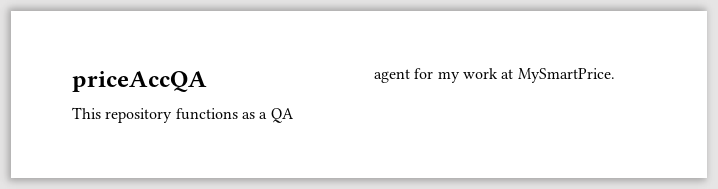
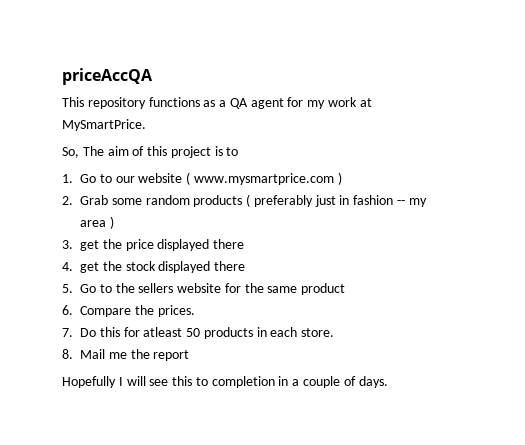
+ So, The aim of this project is to
+ 1. Go to our website ( www.mysmartprice.com )
+ 2. Grab some random products ( preferably just in fashion -- my area )
+ 3. get the price displayed there
+ 4. get the stock displayed there
+ 5. Go to the sellers website for the same product
+ 6. Compare the prices.
+ 7. Do this for atleast 50 products in each store.
+ 8. Mail me the report
+ Hopefully I will see this to completion in a couple of days.

